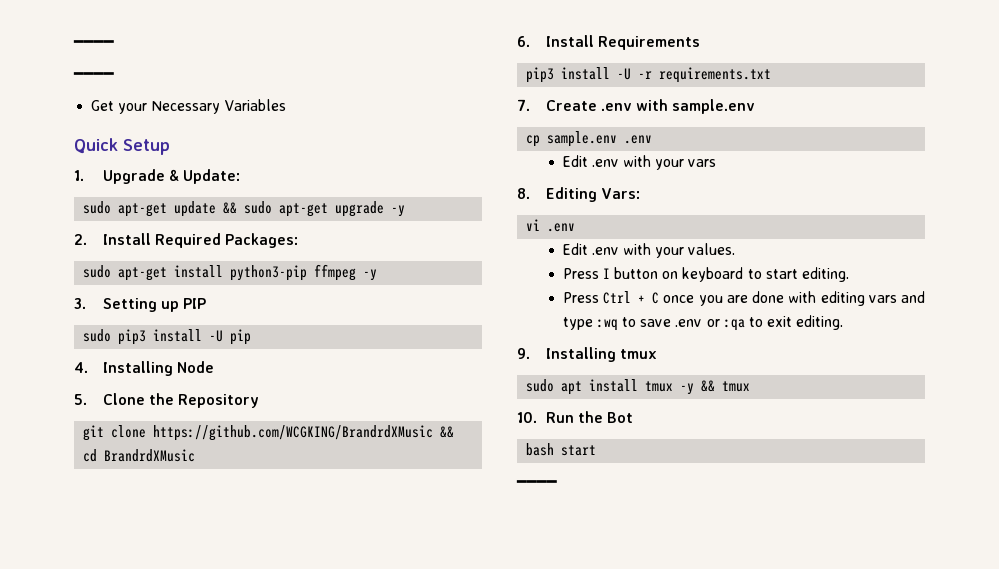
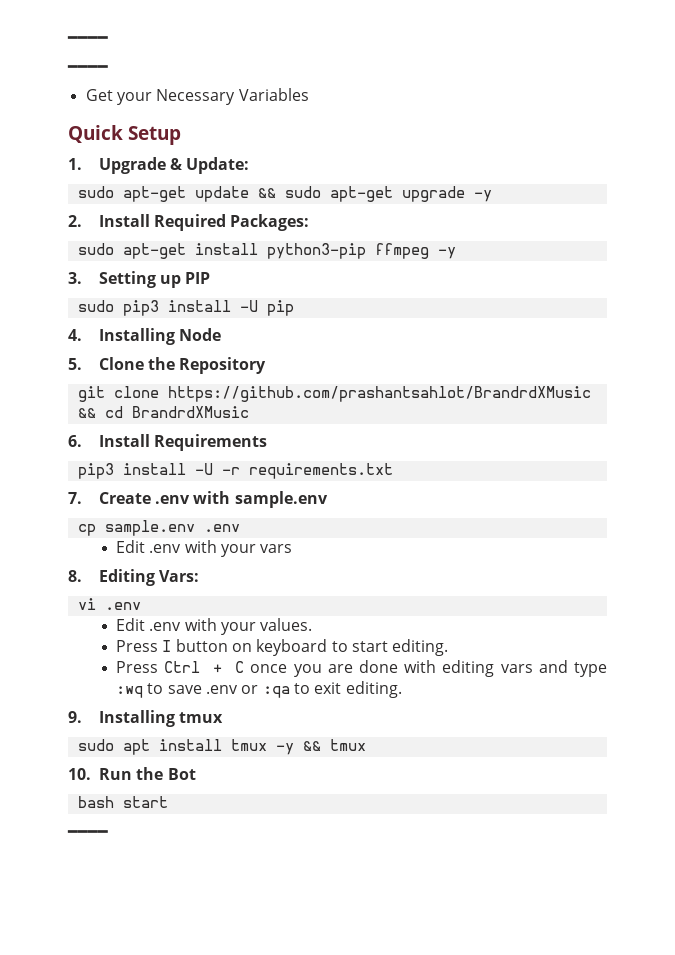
- git clone https://github.com/WCGKING/BrandrdXMusic && cd BrandrdXMusic
+ git clone https://github.com/prashantsahlot/BrandrdXMusic && cd BrandrdXMusic

